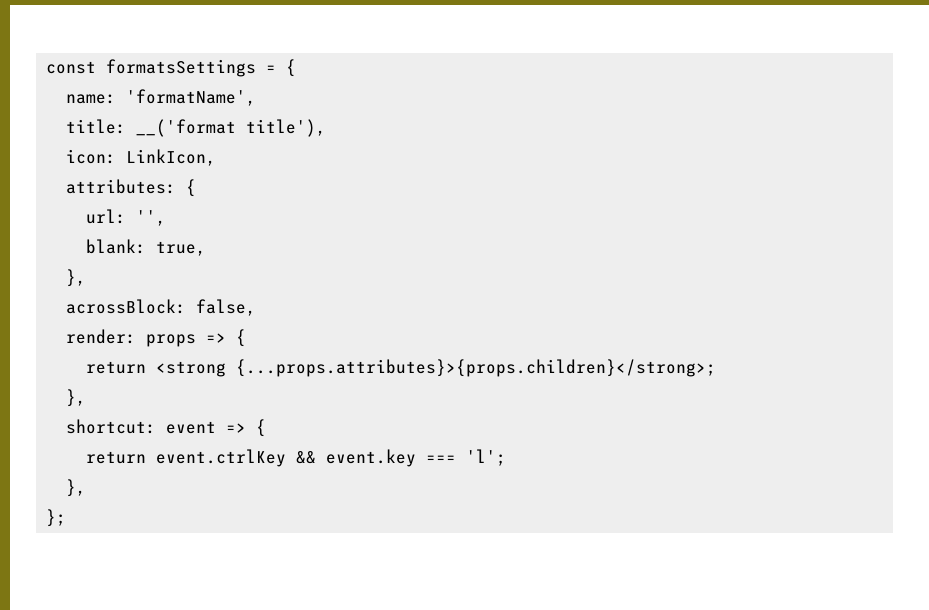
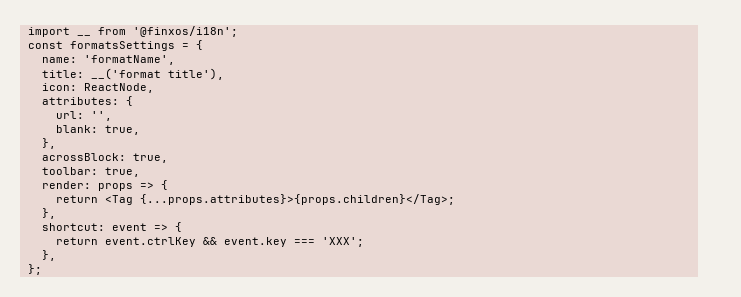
+ import __ from '@finxos/i18n';
- icon: LinkIcon,
+ icon: ReactNode,
- acrossBlock: false,
+ acrossBlock: true,
+ toolbar: true,
- return <strong {...props.attributes}>{props.children}</strong>;
+ return <Tag {...props.attributes}>{props.children}</Tag>;
- return event.ctrlKey && event.key === 'l';
+ return event.ctrlKey && event.key === 'XXX';

